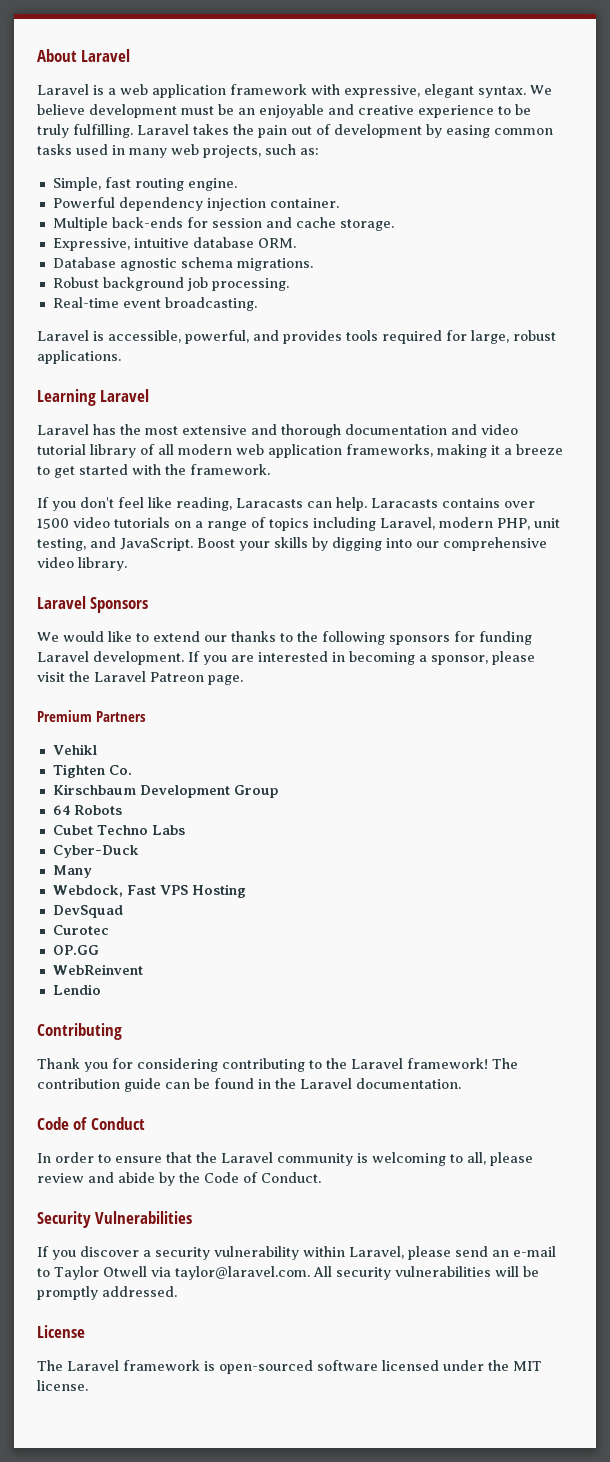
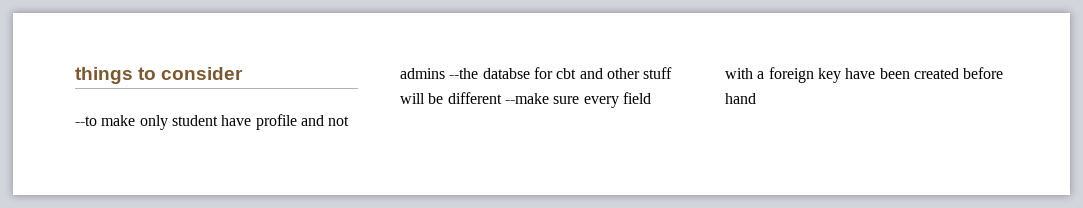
- About Laravel
- Laravel is a web application framework with expressive, elegant syntax. We believe development must be an enjoyable and creative experience to be truly fulfilling. Laravel takes the pain out of development by easing common tasks used in many web projects, such as:
- Simple, fast routing engine.
- Powerful dependency injection container.
- Multiple back-ends for session and cache storage.
- Expressive, intuitive database ORM.
- Database agnostic schema migrations.
- Robust background job processing.
- Real-time event broadcasting.
- Laravel is accessible, powerful, and provides tools required for large, robust applications.
- Learning Laravel
- Laravel has the most extensive and thorough documentation and video tutorial library of all modern web application frameworks, making it a breeze to get started with the framework.
- If you don't feel like reading, Laracasts can help. Laracasts contains over 1500 video tutorials on a range of topics including Laravel, modern PHP, unit testing, and JavaScript. Boost your skills by digging into our comprehensive video library.
- Laravel Sponsors
- We would like to extend our thanks to the following sponsors for funding Laravel development. If you are interested in becoming a sponsor, please visit the Laravel Patreon page.
- Premium Partners
- Vehikl
- Tighten Co.
- Kirschbaum Development Group
- 64 Robots
- Cubet Techno Labs
- Cyber-Duck
- Many
- Webdock, Fast VPS Hosting
- DevSquad
- Curotec
- OP.GG
- WebReinvent
- Lendio
- Contributing
- Thank you for considering contributing to the Laravel framework! The contribution guide can be found in the Laravel documentation.
- Code of Conduct
- In order to ensure that the Laravel community is welcoming to all, please review and abide by the Code of Conduct.
- Security Vulnerabilities
- If you discover a security vulnerability within Laravel, please send an e-mail to Taylor Otwell via taylor@laravel.com. All security vulnerabilities will be promptly addressed.
- License
- The Laravel framework is open-sourced software licensed under the MIT license.
+ things to consider
+ --to make only student have profile and not admins --the databse for cbt and other stuff will be different --make sure every field with a foreign key have been created before hand

